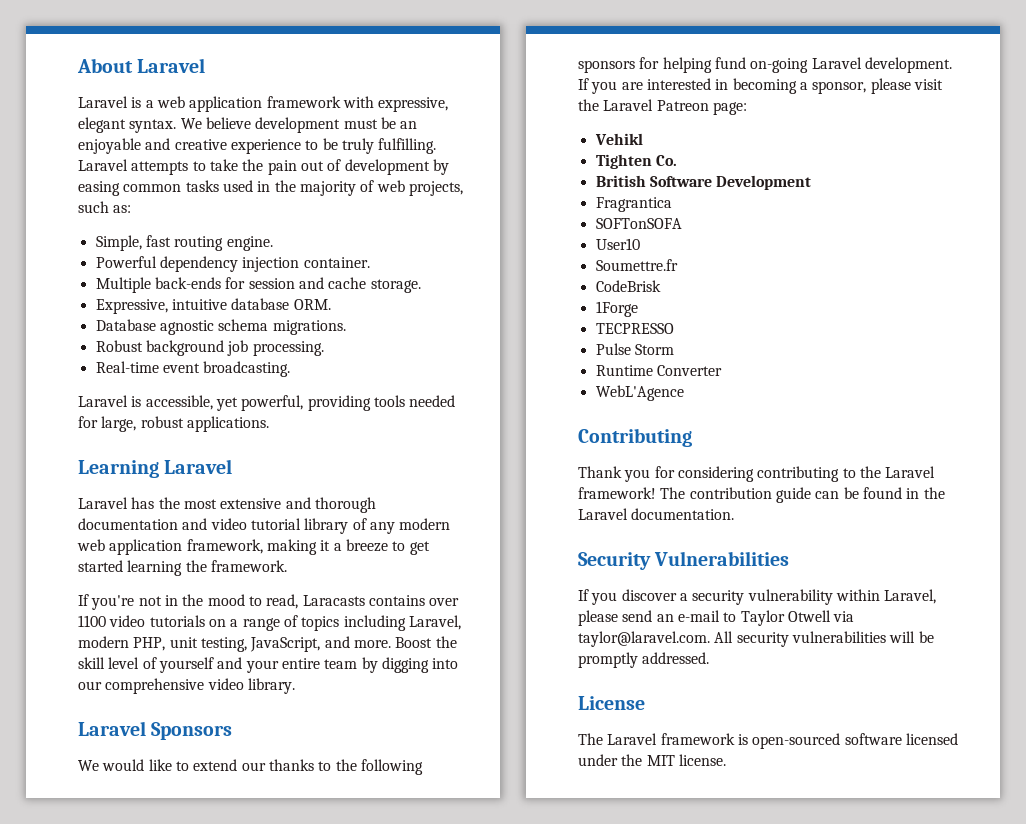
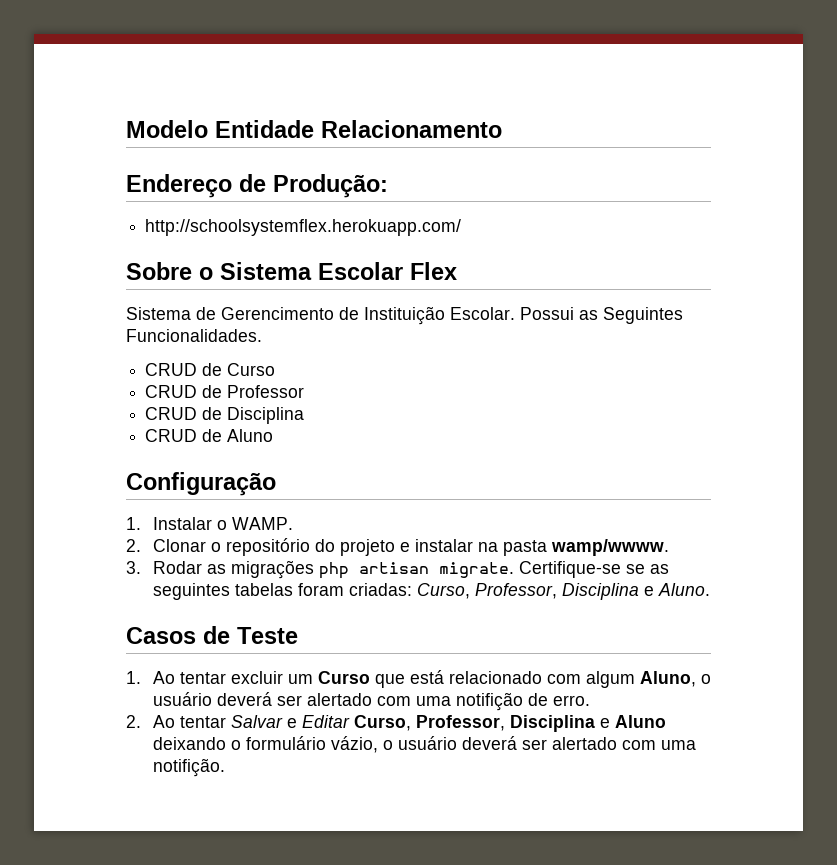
- About Laravel
- Laravel is a web application framework with expressive, elegant syntax. We believe development must be an enjoyable and creative experience to be truly fulfilling. Laravel attempts to take the pain out of development by easing common tasks used in the majority of web projects, such as:
- Simple, fast routing engine.
- Powerful dependency injection container.
- Multiple back-ends for session and cache storage.
- Expressive, intuitive database ORM.
- Database agnostic schema migrations.
- Robust background job processing.
- Real-time event broadcasting.
- Laravel is accessible, yet powerful, providing tools needed for large, robust applications.
- Learning Laravel
- Laravel has the most extensive and thorough documentation and video tutorial library of any modern web application framework, making it a breeze to get started learning the framework.
- If you're not in the mood to read, Laracasts contains over 1100 video tutorials on a range of topics including Laravel, modern PHP, unit testing, JavaScript, and more. Boost the skill level of yourself and your entire team by digging into our comprehensive video library.
- Laravel Sponsors
- We would like to extend our thanks to the following sponsors for helping fund on-going Laravel development. If you are interested in becoming a sponsor, please visit the Laravel Patreon page:
- Vehikl
- Tighten Co.
- British Software Development
- Fragrantica
- SOFTonSOFA
- User10
- Soumettre.fr
- CodeBrisk
- 1Forge
- TECPRESSO
- Pulse Storm
- Runtime Converter
- WebL'Agence
- Contributing
- Thank you for considering contributing to the Laravel framework! The contribution guide can be found in the Laravel documentation.
- Security Vulnerabilities
- If you discover a security vulnerability within Laravel, please send an e-mail to Taylor Otwell via taylor@laravel.com. All security vulnerabilities will be promptly addressed.
- License
- The Laravel framework is open-sourced software licensed under the MIT license.
+ Modelo Entidade Relacionamento
+ Endereço de Produção:
+ http://schoolsystemflex.herokuapp.com/
+ Sobre o Sistema Escolar Flex
+ Sistema de Gerencimento de Instituição Escolar. Possui as Seguintes Funcionalidades.
+ CRUD de Curso
+ CRUD de Professor
+ CRUD de Disciplina
+ CRUD de Aluno
+ Configuração
+ 1. Instalar o WAMP.
+ 2. Clonar o repositório do projeto e instalar na pasta wamp/wwww.
+ 3. Rodar as migrações php artisan migrate. Certifique-se se as seguintes tabelas foram criadas: Curso, Professor, Disciplina e Aluno.
+ Casos de Teste
+ 1. Ao tentar excluir um Curso que está relacionado com algum Aluno, o usuário deverá ser alertado com uma notifição de erro.
+ 2. Ao tentar Salvar e Editar Curso, Professor, Disciplina e Aluno deixando o formulário vázio, o usuário deverá ser alertado com uma notifição.

